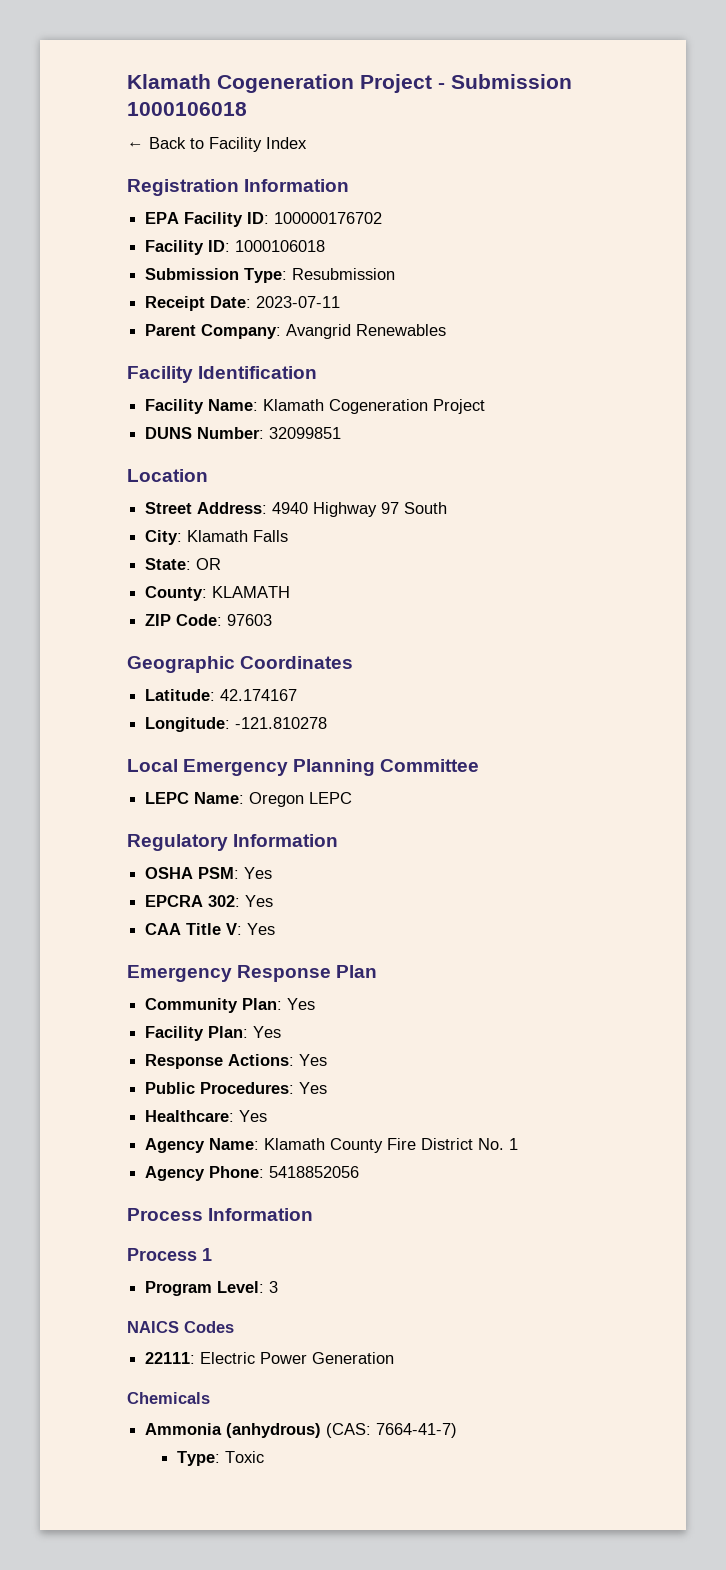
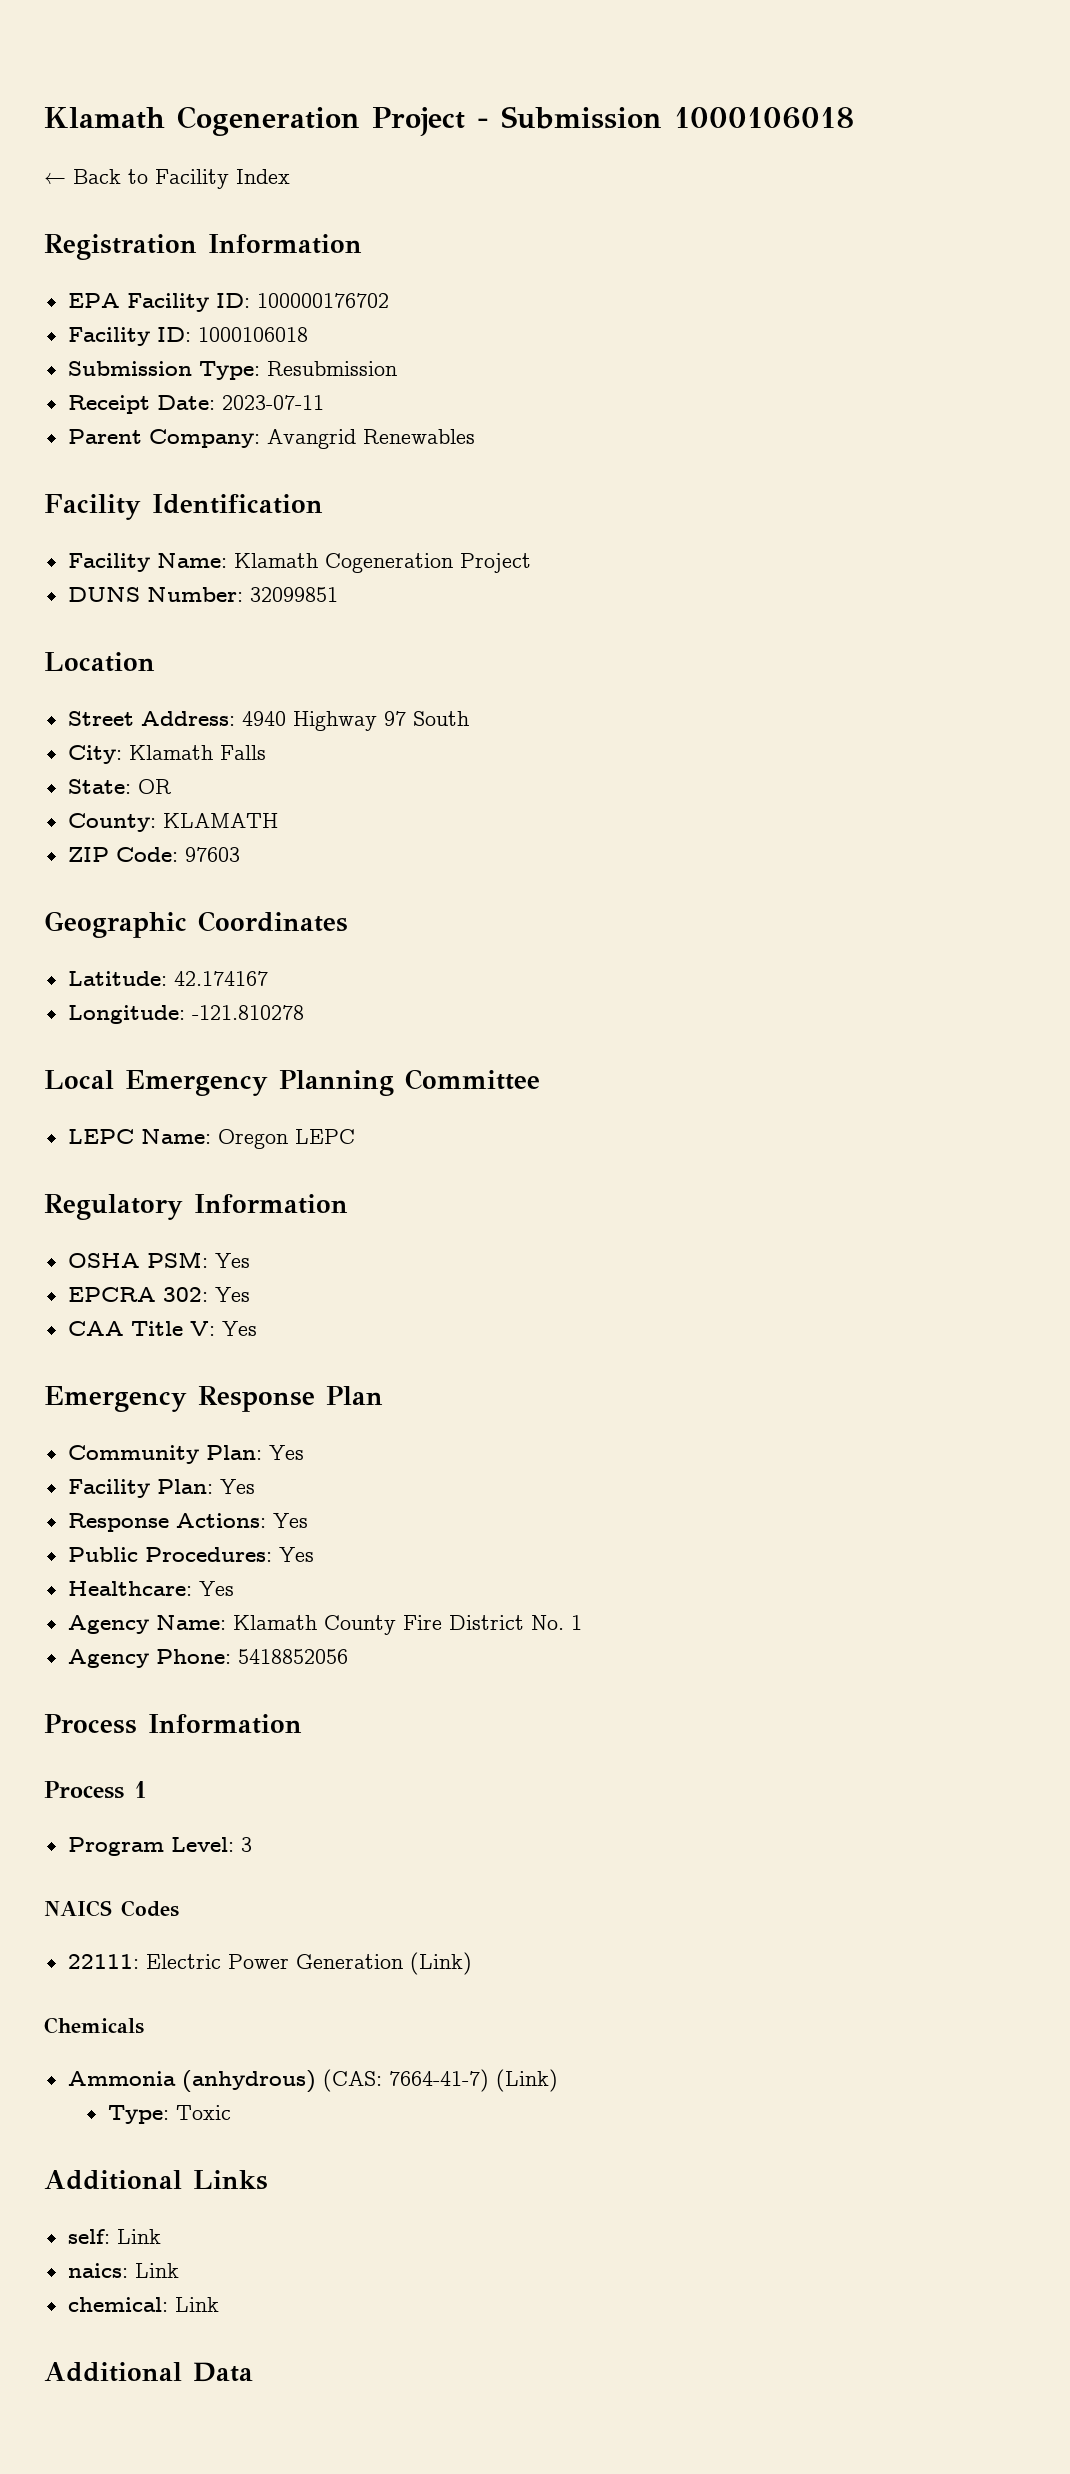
- 22111: Electric Power Generation
+ 22111: Electric Power Generation (Link)
- Ammonia (anhydrous) (CAS: 7664-41-7)
+ Ammonia (anhydrous) (CAS: 7664-41-7) (Link)
+ Additional Links
+ self: Link
+ naics: Link
+ chemical: Link
+ Additional Data

